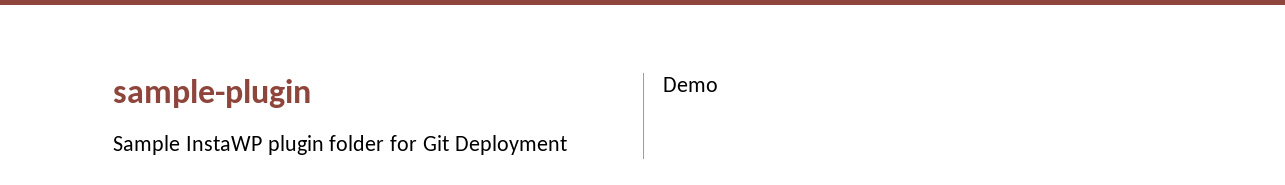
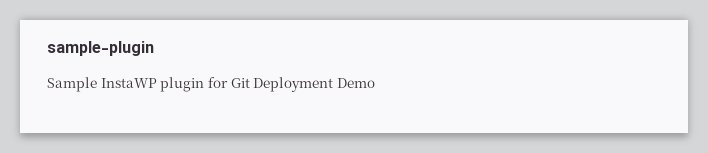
- Sample InstaWP plugin folder for Git Deployment Demo
+ Sample InstaWP plugin for Git Deployment Demo

